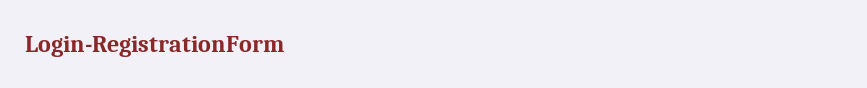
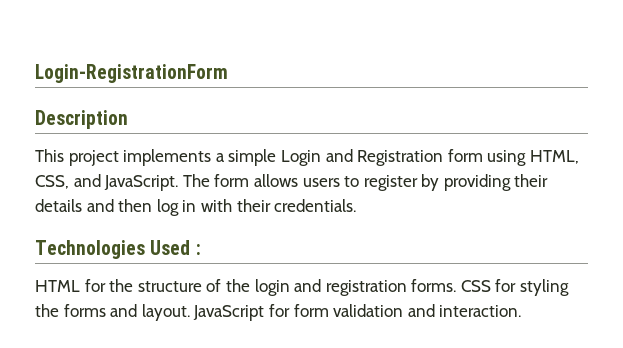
+ Description
+ This project implements a simple Login and Registration form using HTML, CSS, and JavaScript. The form allows users to register by providing their details and then log in with their credentials.
+ Technologies Used :
+ HTML for the structure of the login and registration forms. CSS for styling the forms and layout. JavaScript for form validation and interaction.

